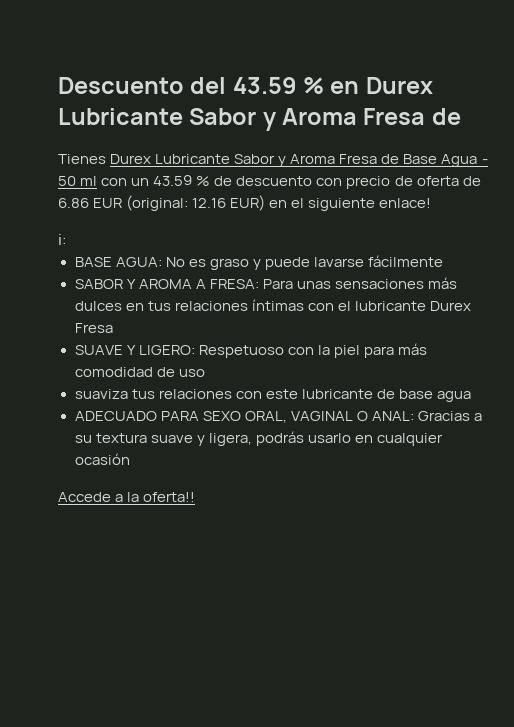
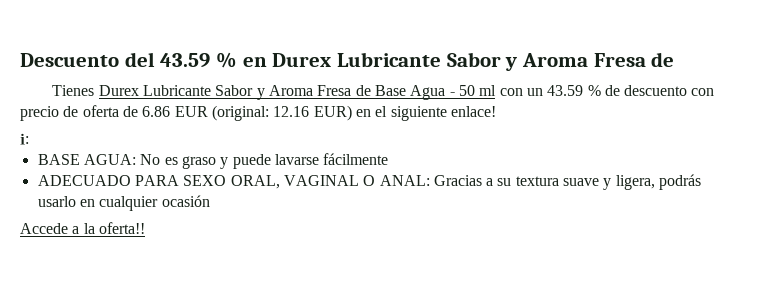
- SABOR Y AROMA A FRESA: Para unas sensaciones más dulces en tus relaciones íntimas con el lubricante Durex Fresa
- SUAVE Y LIGERO: Respetuoso con la piel para más comodidad de uso
- suaviza tus relaciones con este lubricante de base agua

